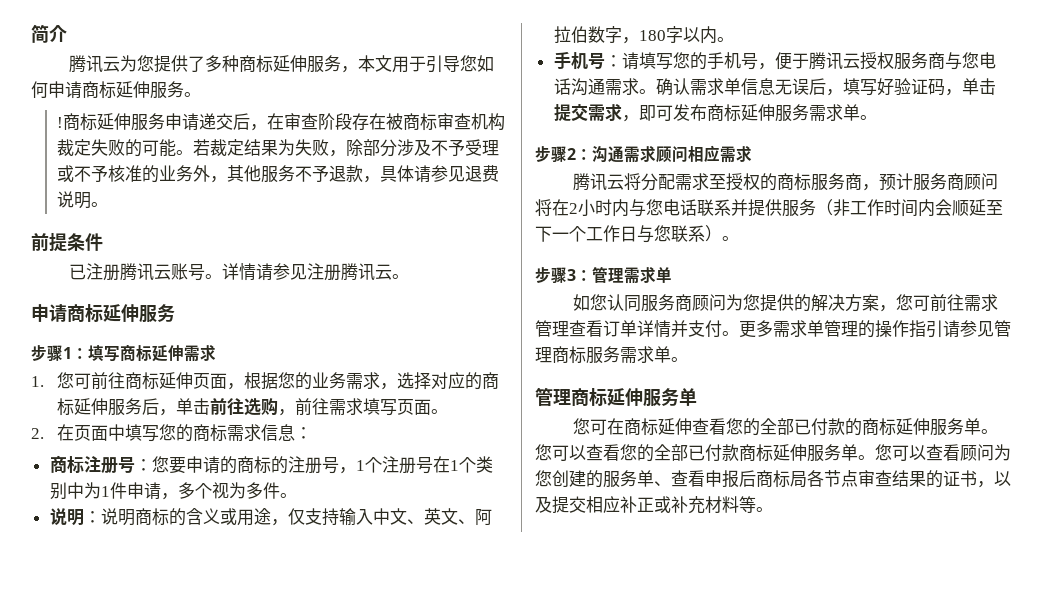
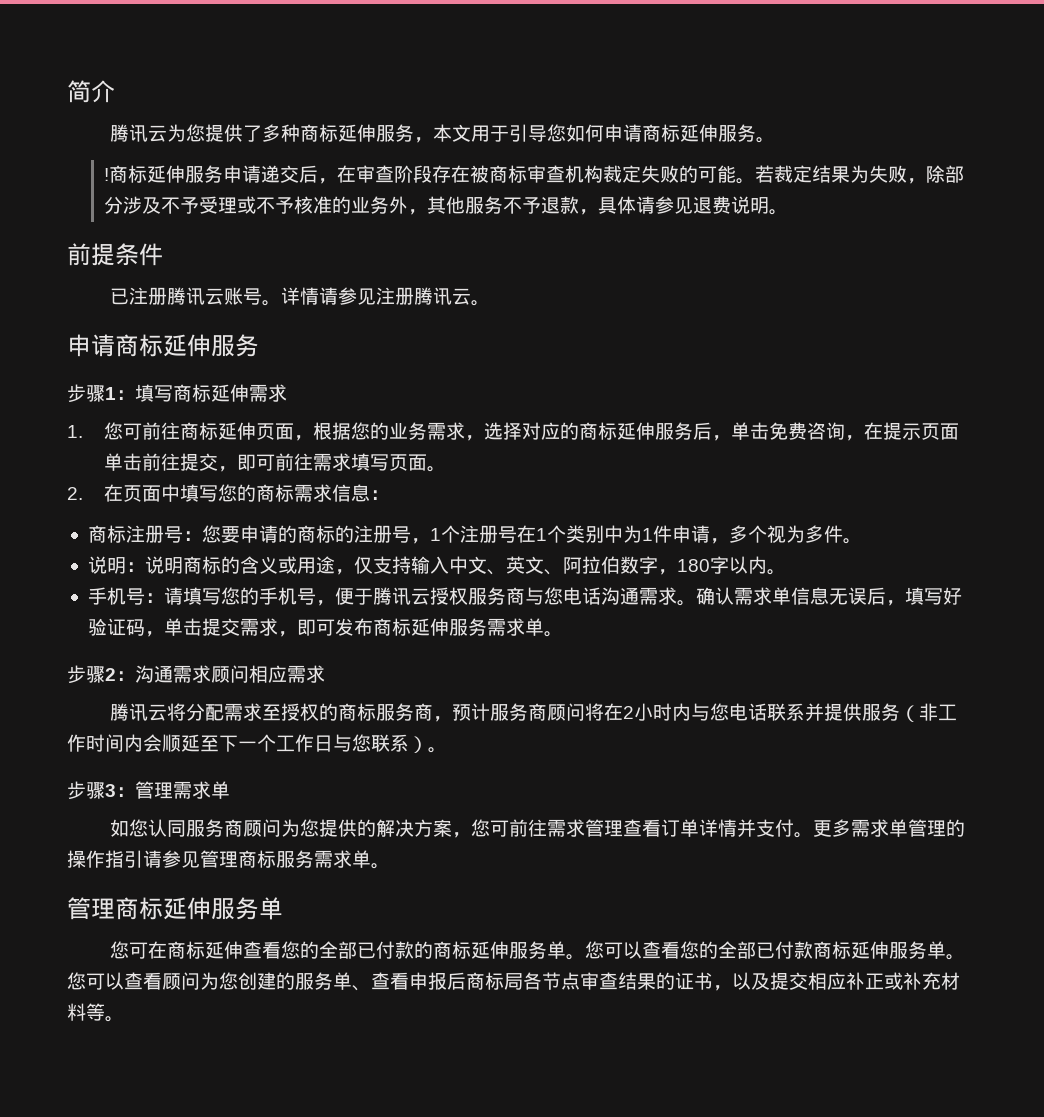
- 1.您可前往商标延伸页面，根据您的业务需求，选择对应的商标延伸服务后，单击前往选购，前往需求填写页面。
+ 1.您可前往商标延伸页面，根据您的业务需求，选择对应的商标延伸服务后，单击免费咨询，在提示页面单击前往提交，即可前往需求填写页面。

